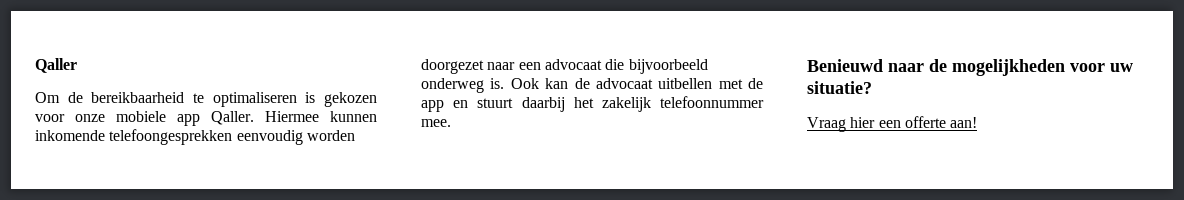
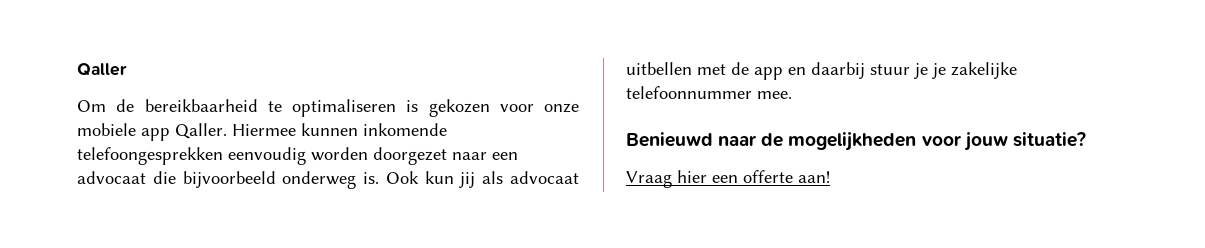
- Ook kan de advocaat uitbellen met de app en stuurt daarbij het zakelijk telefoonnummer mee.
+ Ook kun jij als advocaat uitbellen met de app en daarbij stuur je je zakelijke telefoonnummer mee.
- Benieuwd naar de mogelijkheden voor uw situatie?
+ Benieuwd naar de mogelijkheden voor jouw situatie?

